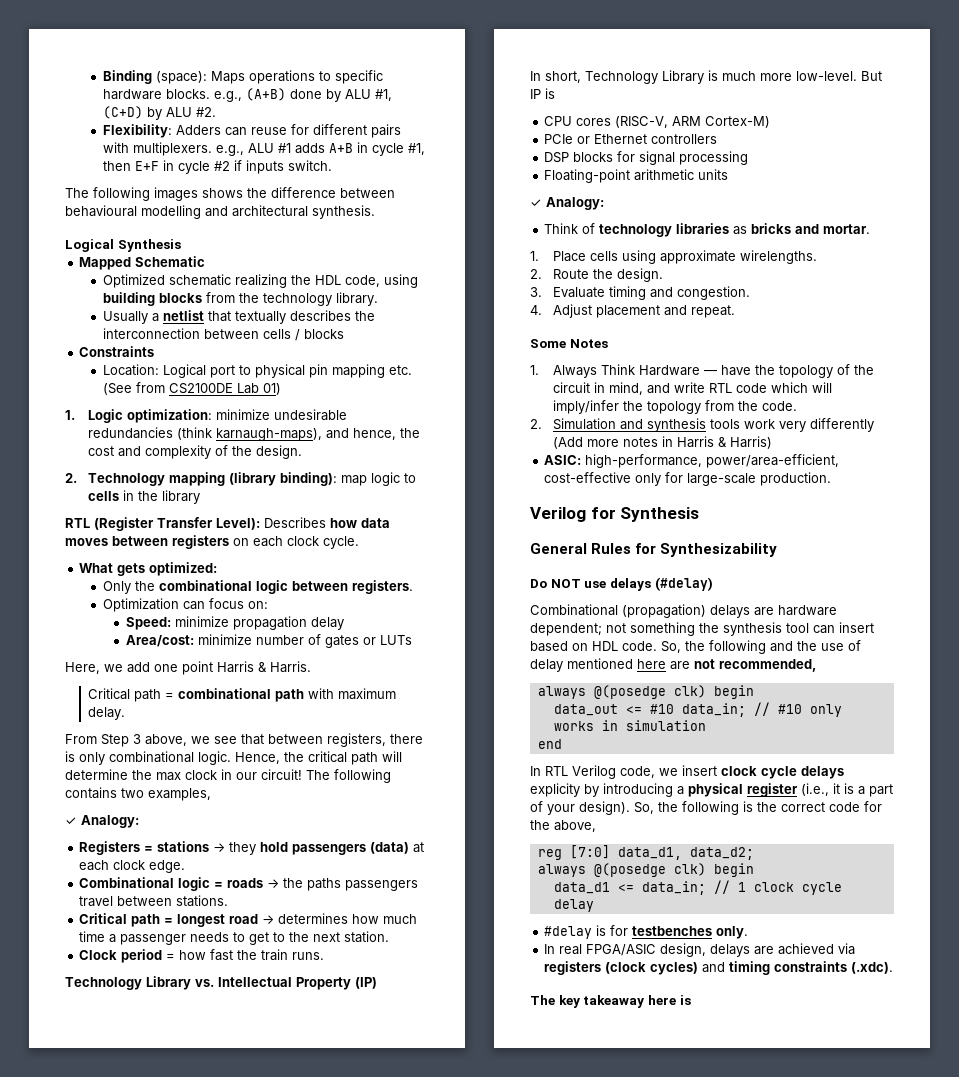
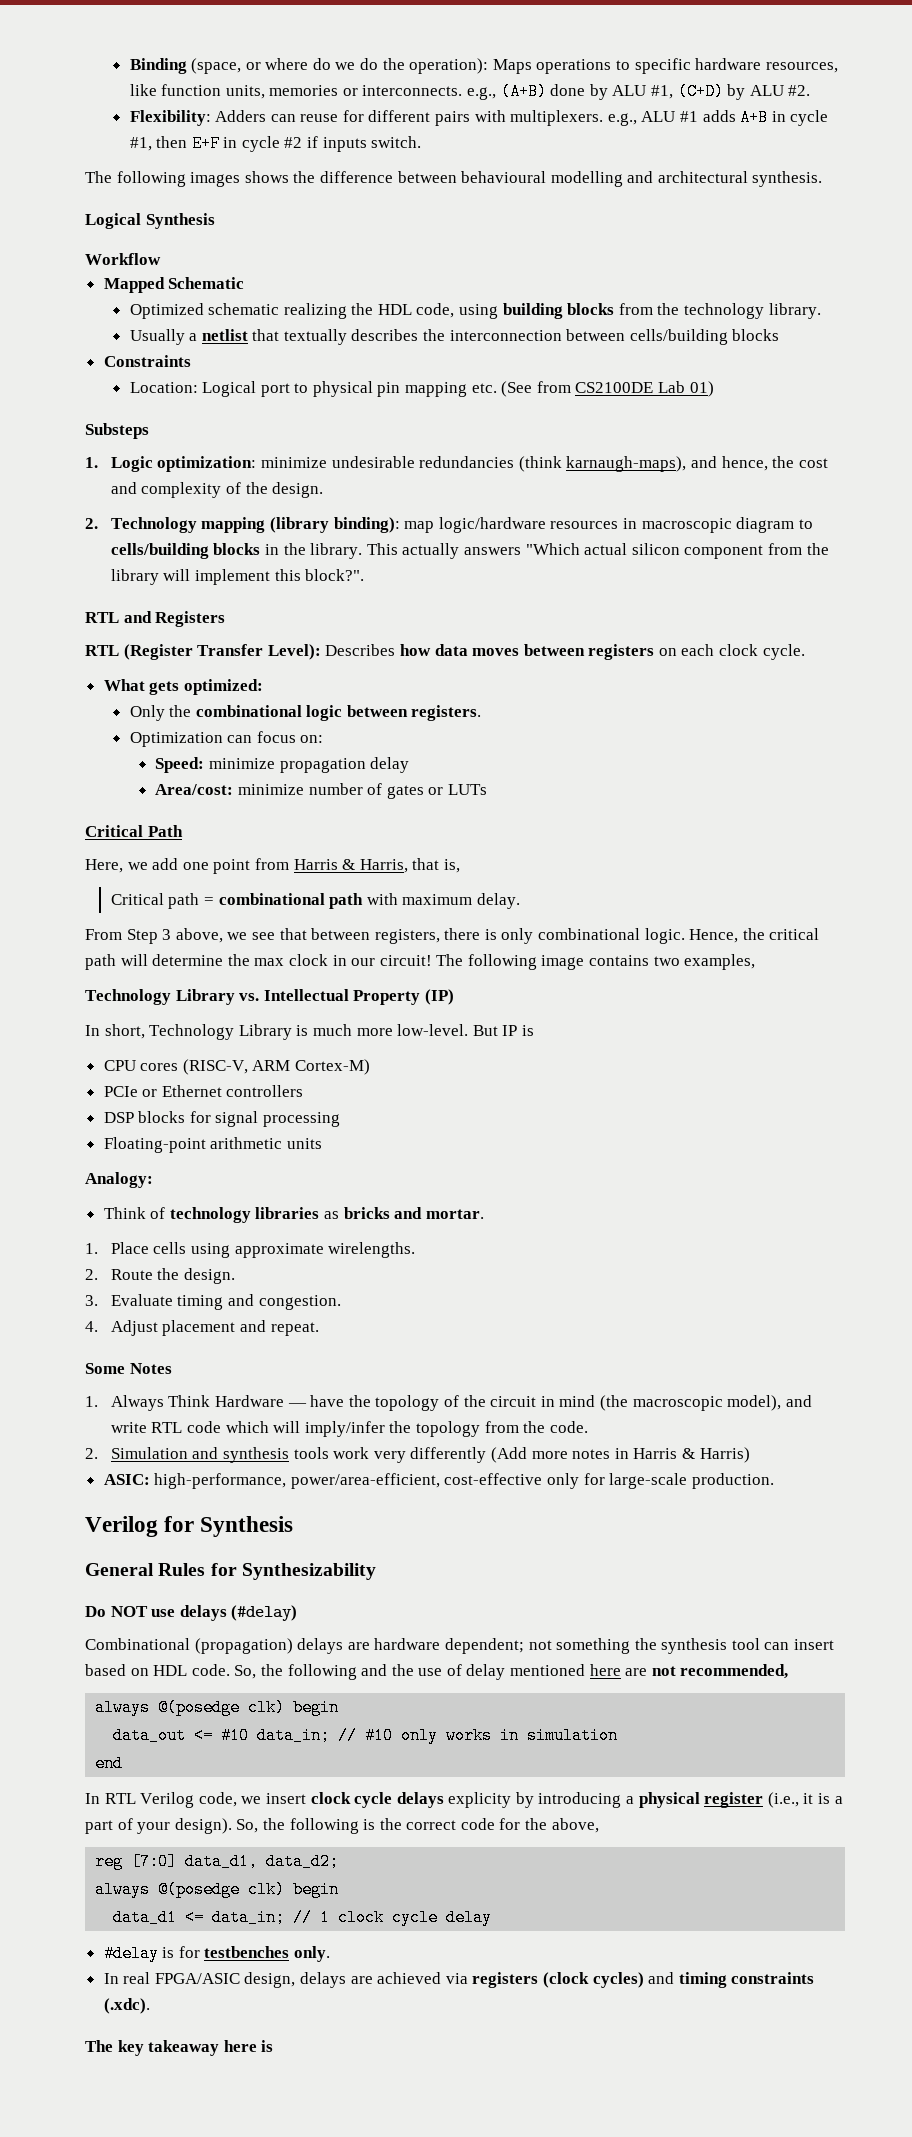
- Binding (space): Maps operations to specific hardware blocks. e.g., (A+B) done by ALU #1, (C+D) by ALU #2.
+ Binding (space, or where do we do the operation): Maps operations to specific hardware resources, like function units, memories or interconnects. e.g., (A+B) done by ALU #1, (C+D) by ALU #2.
+ Workflow
- Usually a netlist that textually describes the interconnection between cells / blocks
+ Usually a netlist that textually describes the interconnection between cells/building blocks
+ Substeps
- 2. Technology mapping (library binding): map logic to cells in the library
+ 2. Technology mapping (library binding): map logic/hardware resources in macroscopic diagram to cells/building blocks in the library. This actually answers "Which actual silicon component from the library will implement this block?".
+ RTL and Registers
+ Critical Path
- Here, we add one point Harris & Harris.
+ Here, we add one point from Harris & Harris, that is,
- The following contains two examples,
- ✓ Analogy:
- Registers = stations → they hold passengers (data) at each clock edge.
- Combinational logic = roads → the paths passengers travel between stations.
- Critical path = longest road → determines how much time a passenger needs to get to the next station.
- Clock period = how fast the train runs.
+ The following image contains two examples,
  Floating-point arithmetic units
- ✓ Analogy:
+ Analogy:
- 1. Always Think Hardware — have the topology of the circuit in mind, and write RTL code which will imply/infer the topology from the code.
+ 1. Always Think Hardware — have the topology of the circuit in mind (the macroscopic model), and write RTL code which will imply/infer the topology from the code.

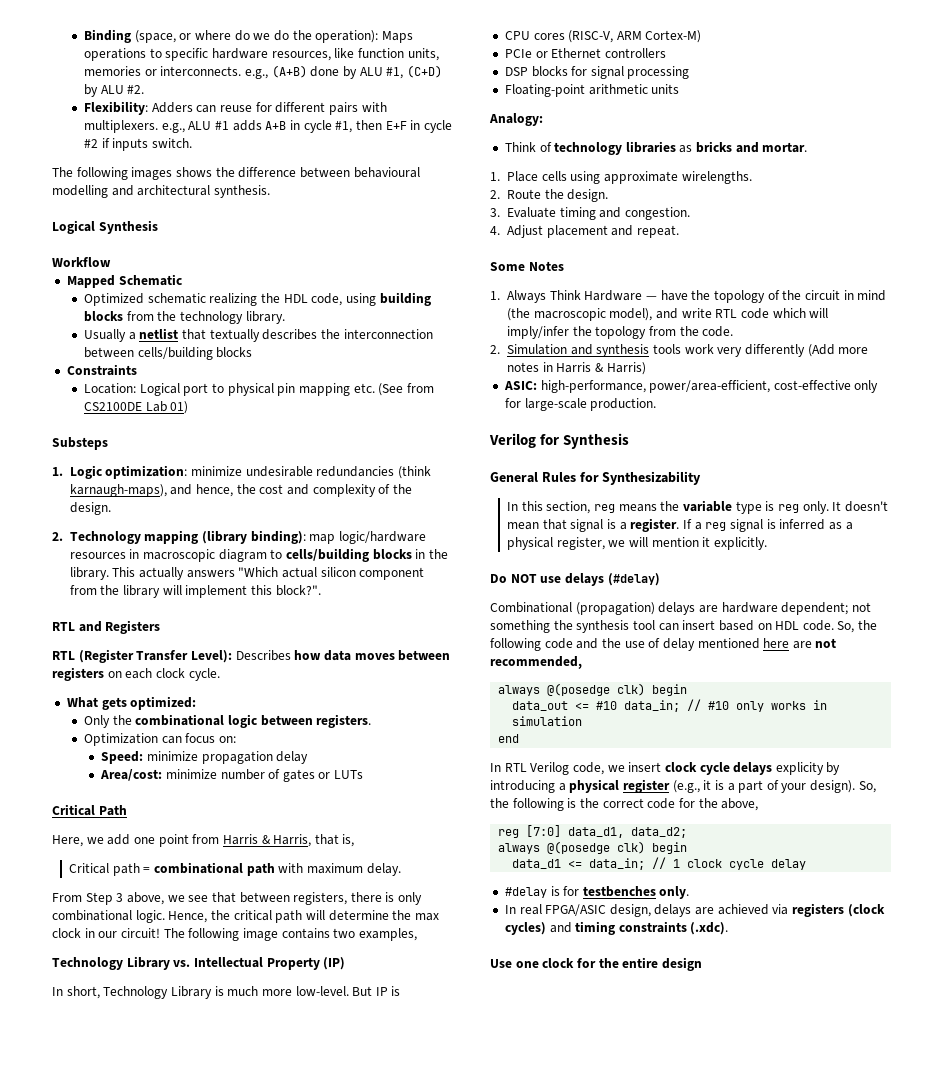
+ In this section, reg means the variable type is reg only. It doesn't mean that signal is a register. If a reg signal is inferred as a physical register, we will mention it explicitly.
- So, the following and the use of delay mentioned here are not recommended,
+ So, the following code and the use of delay mentioned here are not recommended,
- In RTL Verilog code, we insert clock cycle delays explicity by introducing a physical register (i.e., it is a part of your design).
+ In RTL Verilog code, we insert clock cycle delays explicity by introducing a physical register (e.g., it is a part of your design).
- The key takeaway here is
+ Use one clock for the entire design

